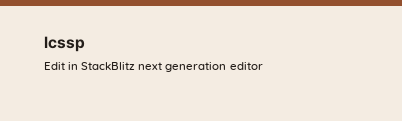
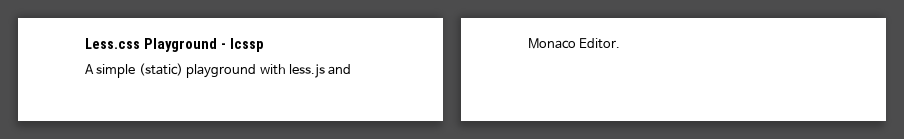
- lcssp
- Edit in StackBlitz next generation editor
+ Less.css Playground - lcssp
+ A simple (static) playground with less.js and Monaco Editor.

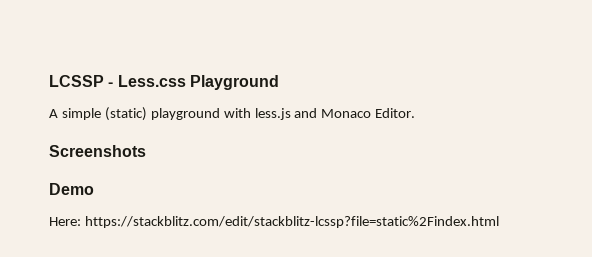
- Less.css Playground - lcssp
+ LCSSP - Less.css Playground
+ Screenshots
+ Demo
+ Here: https://stackblitz.com/edit/stackblitz-lcssp?file=static%2Findex.html

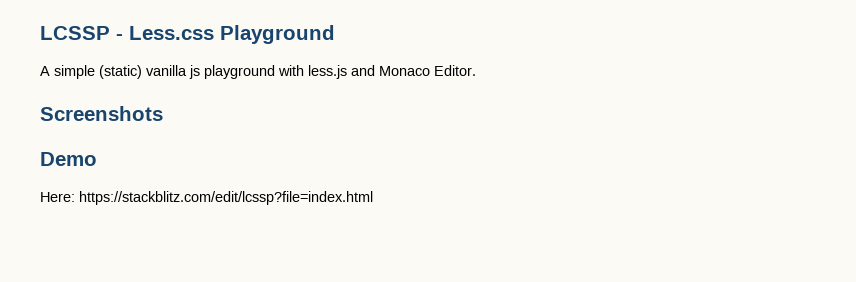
- A simple (static) playground with less.js and Monaco Editor.
+ A simple (static) vanilla js playground with less.js and Monaco Editor.
- Here: https://stackblitz.com/edit/stackblitz-lcssp?file=static%2Findex.html
+ Here: https://stackblitz.com/edit/lcssp?file=index.html

